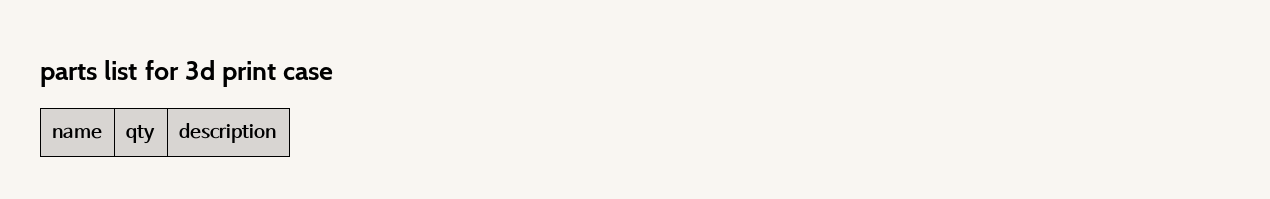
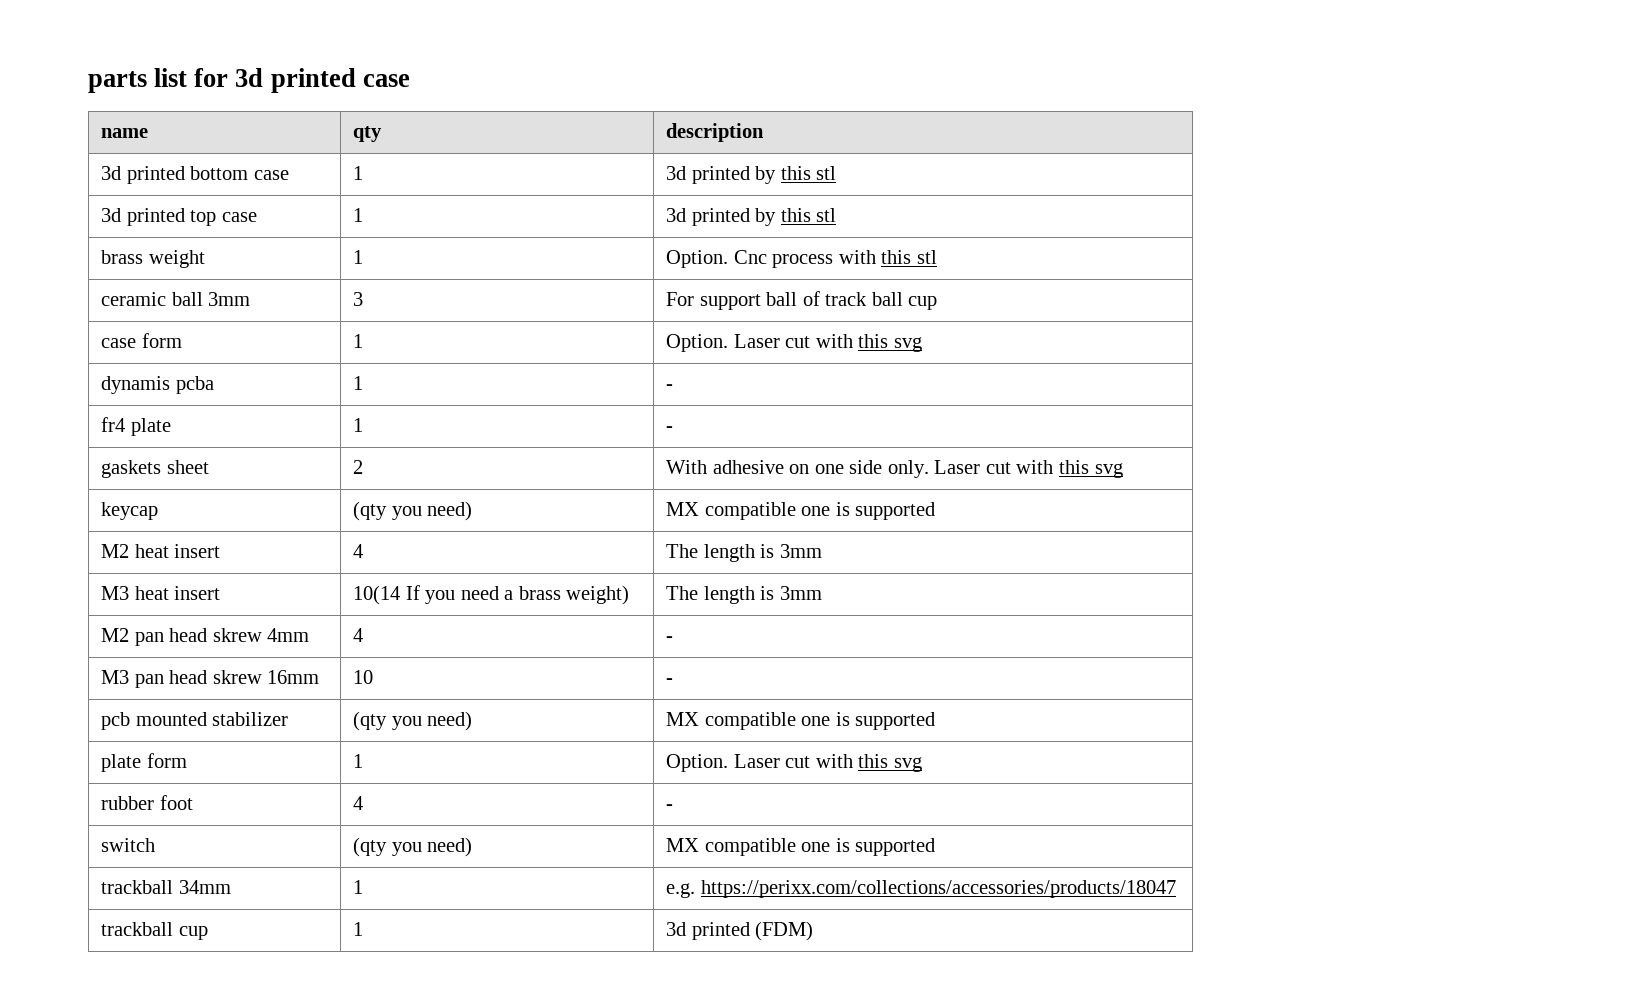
- parts list for 3d print case
+ parts list for 3d printed case
+ 3d printed bottom case | 1 | 3d printed by this stl
+ 3d printed top case | 1 | 3d printed by this stl
+ brass weight | 1 | Option. Cnc process with this stl
+ ceramic ball 3mm | 3 | For support ball of track ball cup
+ case form | 1 | Option. Laser cut with this svg
+ dynamis pcba | 1 | -
+ fr4 plate | 1 | -
+ gaskets sheet | 2 | With adhesive on one side only. Laser cut with this svg
+ keycap | (qty you need) | MX compatible one is supported
+ M2 heat insert | 4 | The length is 3mm
+ M3 heat insert | 10(14 If you need a brass weight) | The length is 3mm
+ M2 pan head skrew 4mm | 4 | -
+ M3 pan head skrew 16mm | 10 | -
+ pcb mounted stabilizer | (qty you need) | MX compatible one is supported
+ plate form | 1 | Option. Laser cut with this svg
+ rubber foot | 4 | -
+ switch | (qty you need) | MX compatible one is supported
+ trackball 34mm | 1 | e.g. https://perixx.com/collections/accessories/products/18047
+ trackball cup | 1 | 3d printed (FDM)

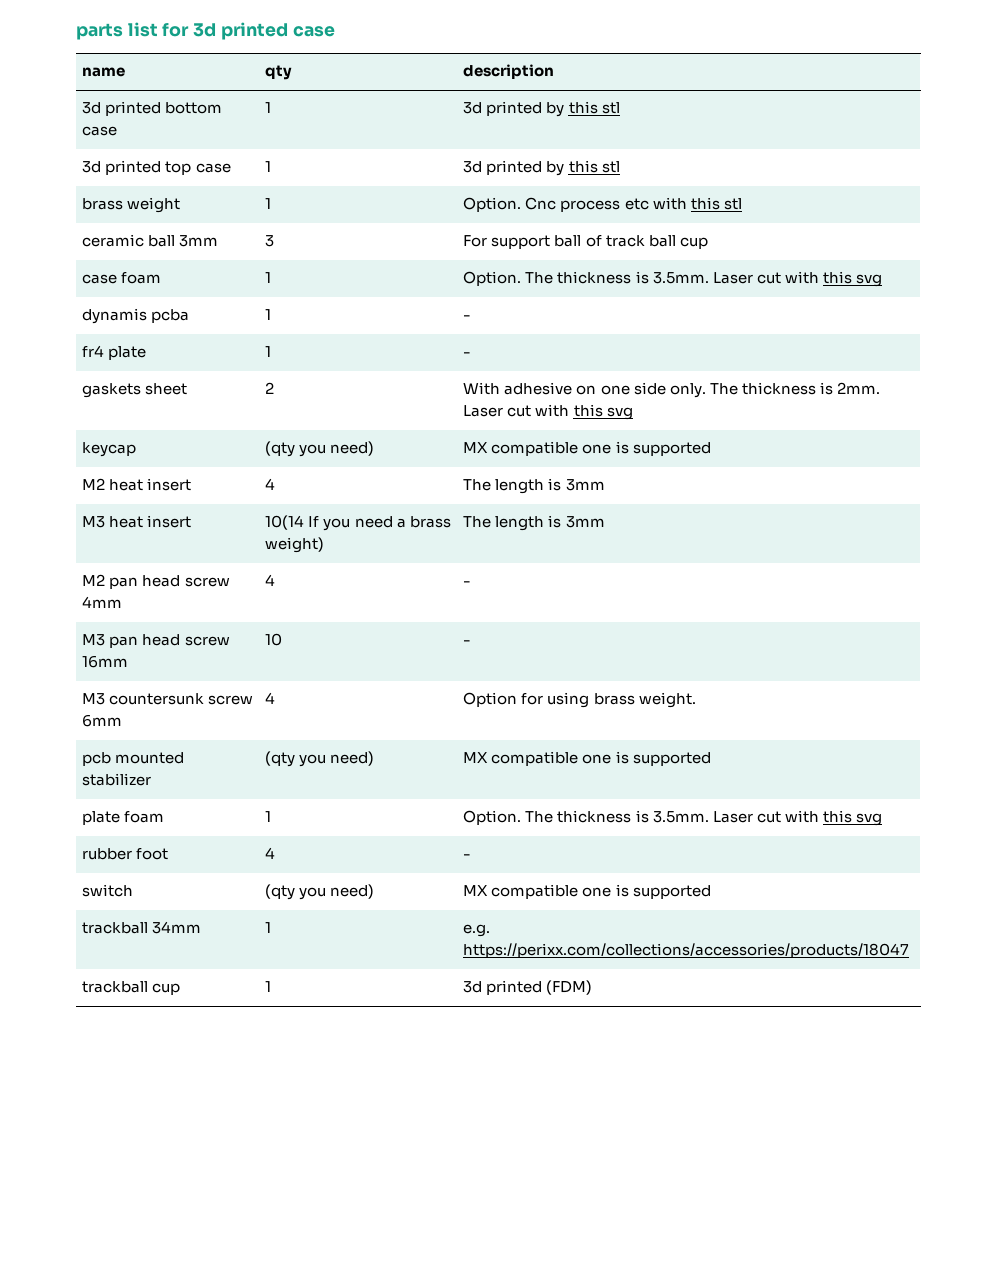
- brass weight | 1 | Option. Cnc process with this stl
+ brass weight | 1 | Option. Cnc process etc with this stl
- case form | 1 | Option. Laser cut with this svg
+ case foam | 1 | Option. The thickness is 3.5mm. Laser cut with this svg
- gaskets sheet | 2 | With adhesive on one side only. Laser cut with this svg
+ gaskets sheet | 2 | With adhesive on one side only. The thickness is 2mm. Laser cut with this svg
- M2 pan head skrew 4mm | 4 | -
+ M2 pan head screw 4mm | 4 | -
- M3 pan head skrew 16mm | 10 | -
+ M3 pan head screw 16mm | 10 | -
+ M3 countersunk screw 6mm | 4 | Option for using brass weight.
- plate form | 1 | Option. Laser cut with this svg
+ plate foam | 1 | Option. The thickness is 3.5mm. Laser cut with this svg

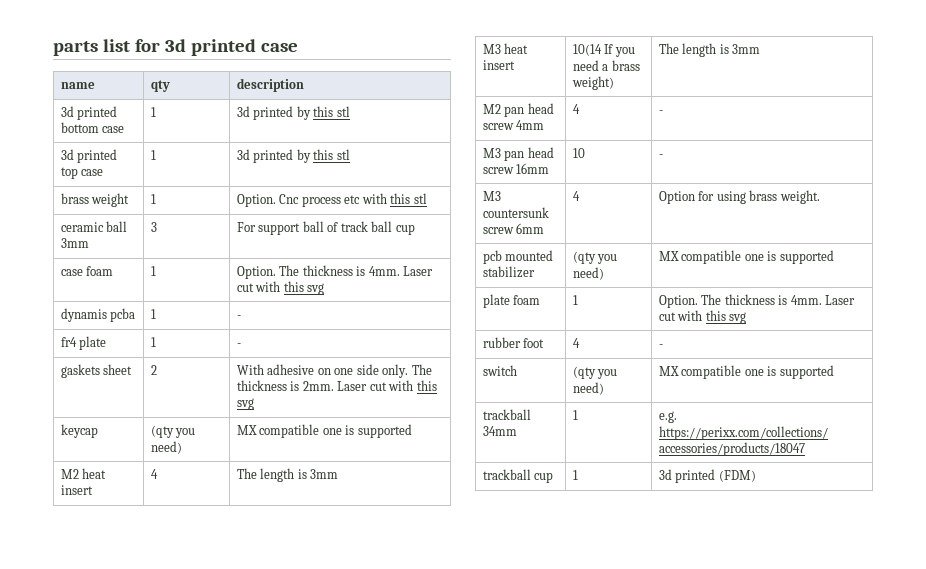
- case foam | 1 | Option. The thickness is 3.5mm. Laser cut with this svg
+ case foam | 1 | Option. The thickness is 4mm. Laser cut with this svg
- plate foam | 1 | Option. The thickness is 3.5mm. Laser cut with this svg
+ plate foam | 1 | Option. The thickness is 4mm. Laser cut with this svg

